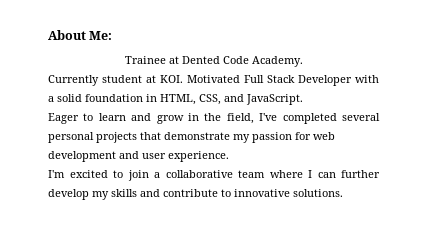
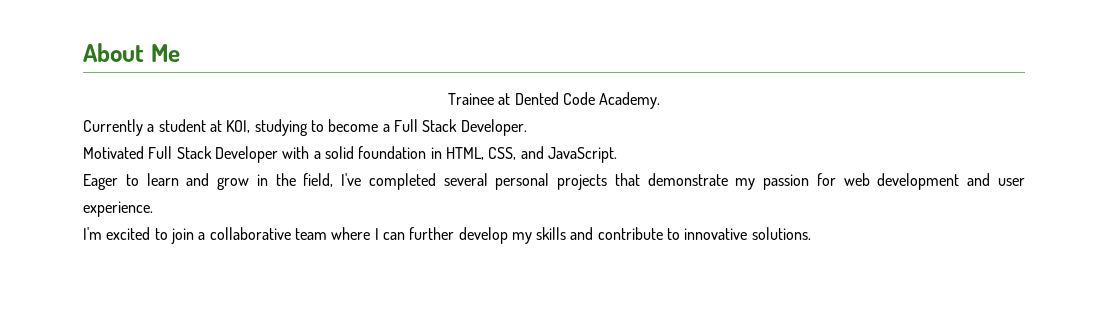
- About Me:
+ About Me
- Currently student at KOI. Motivated Full Stack Developer with a solid foundation in HTML, CSS, and JavaScript.
+ Currently a student at KOI, studying to become a Full Stack Developer.
+ Motivated Full Stack Developer with a solid foundation in HTML, CSS, and JavaScript.

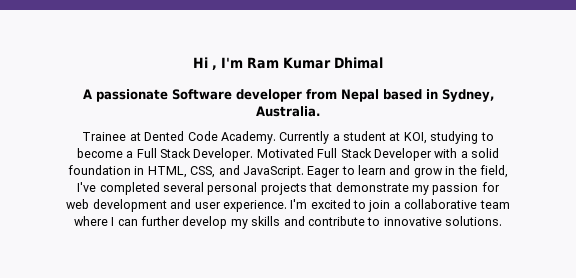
- About Me
+ Hi , I'm Ram Kumar Dhimal
+ A passionate Software developer from Nepal based in Sydney, Australia.
- Trainee at Dented Code Academy.
- Currently a student at KOI, studying to become a Full Stack Developer.
- Motivated Full Stack Developer with a solid foundation in HTML, CSS, and JavaScript.
- Eager to learn and grow in the field, I've completed several personal projects that demonstrate my passion for web development and user experience.
- I'm excited to join a collaborative team where I can further develop my skills and contribute to innovative solutions.
+ Trainee at Dented Code Academy. Currently a student at KOI, studying to become a Full Stack Developer. Motivated Full Stack Developer with a solid foundation in HTML, CSS, and JavaScript. Eager to learn and grow in the field, I've completed several personal projects that demonstrate my passion for web development and user experience. I'm excited to join a collaborative team where I can further develop my skills and contribute to innovative solutions.

